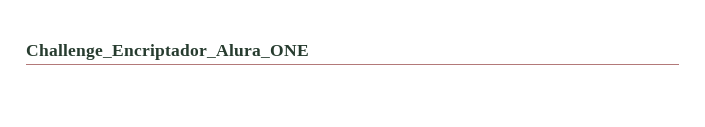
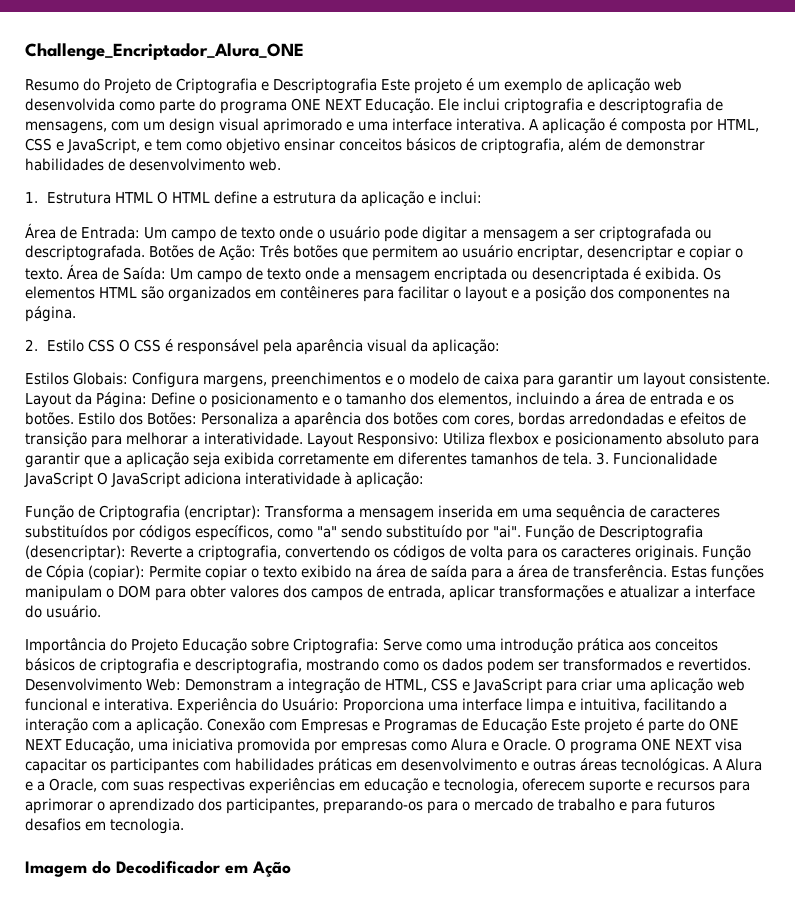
+ Resumo do Projeto de Criptografia e Descriptografia Este projeto é um exemplo de aplicação web desenvolvida como parte do programa ONE NEXT Educação. Ele inclui criptografia e descriptografia de mensagens, com um design visual aprimorado e uma interface interativa. A aplicação é composta por HTML, CSS e JavaScript, e tem como objetivo ensinar conceitos básicos de criptografia, além de demonstrar habilidades de desenvolvimento web.
+ 1. Estrutura HTML O HTML define a estrutura da aplicação e inclui:
+ Área de Entrada: Um campo de texto onde o usuário pode digitar a mensagem a ser criptografada ou descriptografada. Botões de Ação: Três botões que permitem ao usuário encriptar, desencriptar e copiar o texto. Área de Saída: Um campo de texto onde a mensagem encriptada ou desencriptada é exibida. Os elementos HTML são organizados em contêineres para facilitar o layout e a posição dos componentes na página.
+ 2. Estilo CSS O CSS é responsável pela aparência visual da aplicação:
+ Estilos Globais: Configura margens, preenchimentos e o modelo de caixa para garantir um layout consistente. Layout da Página: Define o posicionamento e o tamanho dos elementos, incluindo a área de entrada e os botões. Estilo dos Botões: Personaliza a aparência dos botões com cores, bordas arredondadas e efeitos de transição para melhorar a interatividade. Layout Responsivo: Utiliza flexbox e posicionamento absoluto para garantir que a aplicação seja exibida corretamente em diferentes tamanhos de tela. 3. Funcionalidade JavaScript O JavaScript adiciona interatividade à aplicação:
+ Função de Criptografia (encriptar): Transforma a mensagem inserida em uma sequência de caracteres substituídos por códigos específicos, como "a" sendo substituído por "ai". Função de Descriptografia (desencriptar): Reverte a criptografia, convertendo os códigos de volta para os caracteres originais. Função de Cópia (copiar): Permite copiar o texto exibido na área de saída para a área de transferência. Estas funções manipulam o DOM para obter valores dos campos de entrada, aplicar transformações e atualizar a interface do usuário.
+ Importância do Projeto Educação sobre Criptografia: Serve como uma introdução prática aos conceitos básicos de criptografia e descriptografia, mostrando como os dados podem ser transformados e revertidos. Desenvolvimento Web: Demonstram a integração de HTML, CSS e JavaScript para criar uma aplicação web funcional e interativa. Experiência do Usuário: Proporciona uma interface limpa e intuitiva, facilitando a interação com a aplicação. Conexão com Empresas e Programas de Educação Este projeto é parte do ONE NEXT Educação, uma iniciativa promovida por empresas como Alura e Oracle. O programa ONE NEXT visa capacitar os participantes com habilidades práticas em desenvolvimento e outras áreas tecnológicas. A Alura e a Oracle, com suas respectivas experiências em educação e tecnologia, oferecem suporte e recursos para aprimorar o aprendizado dos participantes, preparando-os para o mercado de trabalho e para futuros desafios em tecnologia.
+ Imagem do Decodificador em Ação

